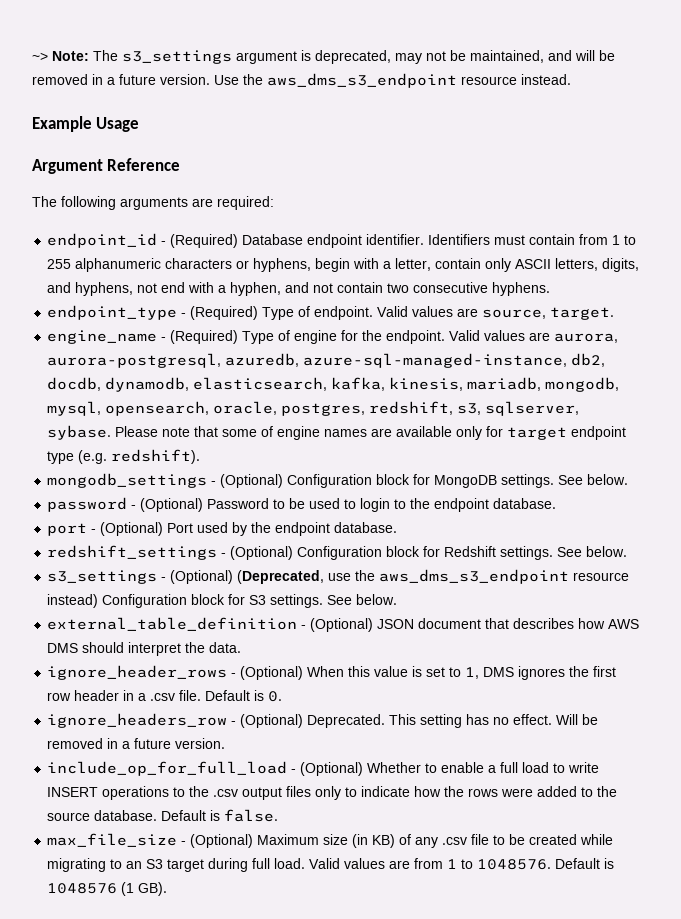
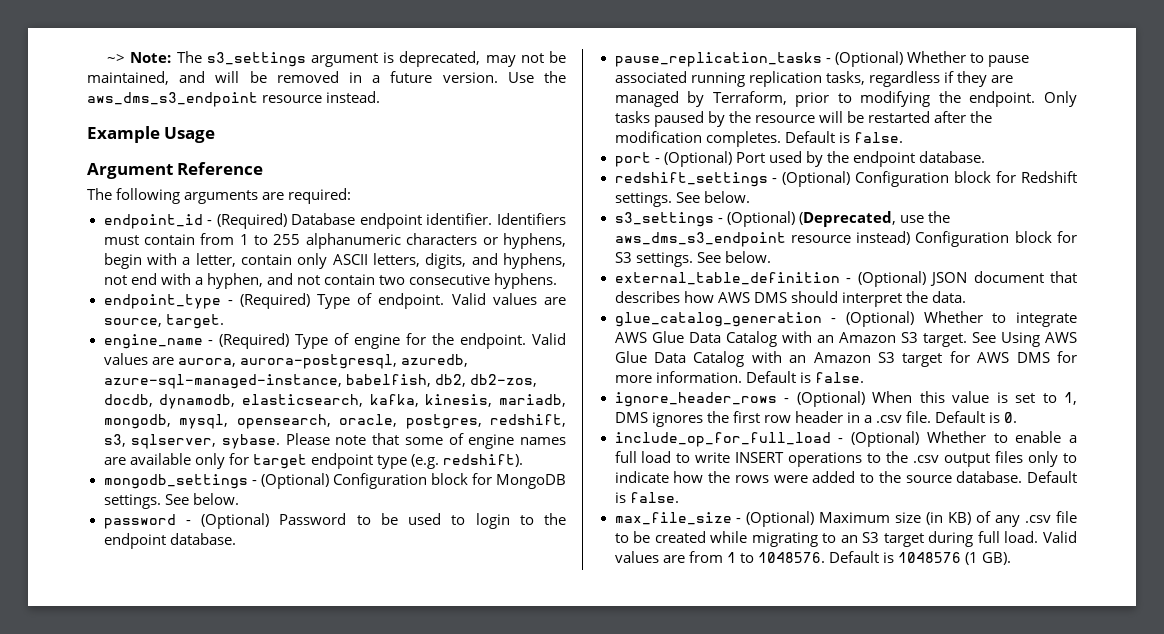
- Valid values are aurora, aurora-postgresql, azuredb, azure-sql-managed-instance, db2, docdb, dynamodb, elasticsearch, kafka, kinesis, mariadb, mongodb, mysql, opensearch, oracle, postgres, redshift, s3, sqlserver, sybase.
+ Valid values are aurora, aurora-postgresql, azuredb, azure-sql-managed-instance, babelfish, db2, db2-zos, docdb, dynamodb, elasticsearch, kafka, kinesis, mariadb, mongodb, mysql, opensearch, oracle, postgres, redshift, s3, sqlserver, sybase.
+ pause_replication_tasks - (Optional) Whether to pause associated running replication tasks, regardless if they are managed by Terraform, prior to modifying the endpoint. Only tasks paused by the resource will be restarted after the modification completes. Default is false.
+ glue_catalog_generation - (Optional) Whether to integrate AWS Glue Data Catalog with an Amazon S3 target. See Using AWS Glue Data Catalog with an Amazon S3 target for AWS DMS for more information. Default is false.
- ignore_headers_row - (Optional) Deprecated. This setting has no effect. Will be removed in a future version.

